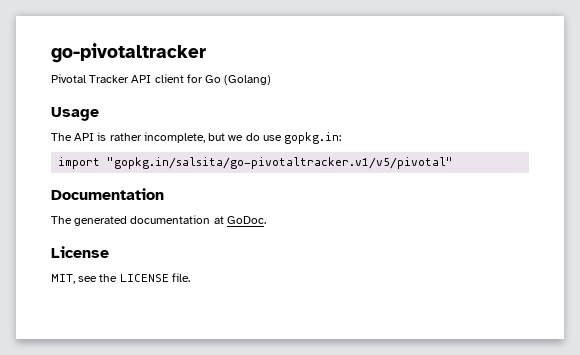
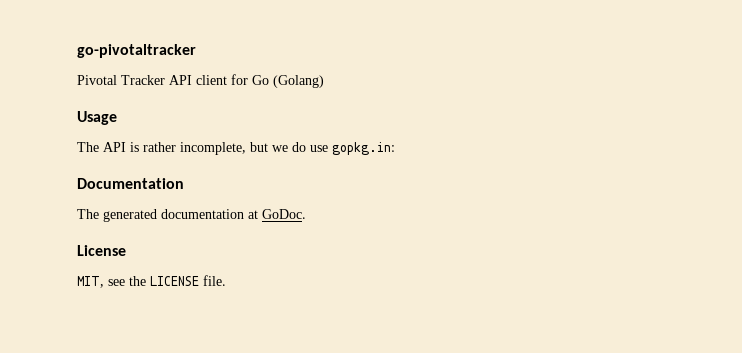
- import "gopkg.in/salsita/go-pivotaltracker.v1/v5/pivotal"

